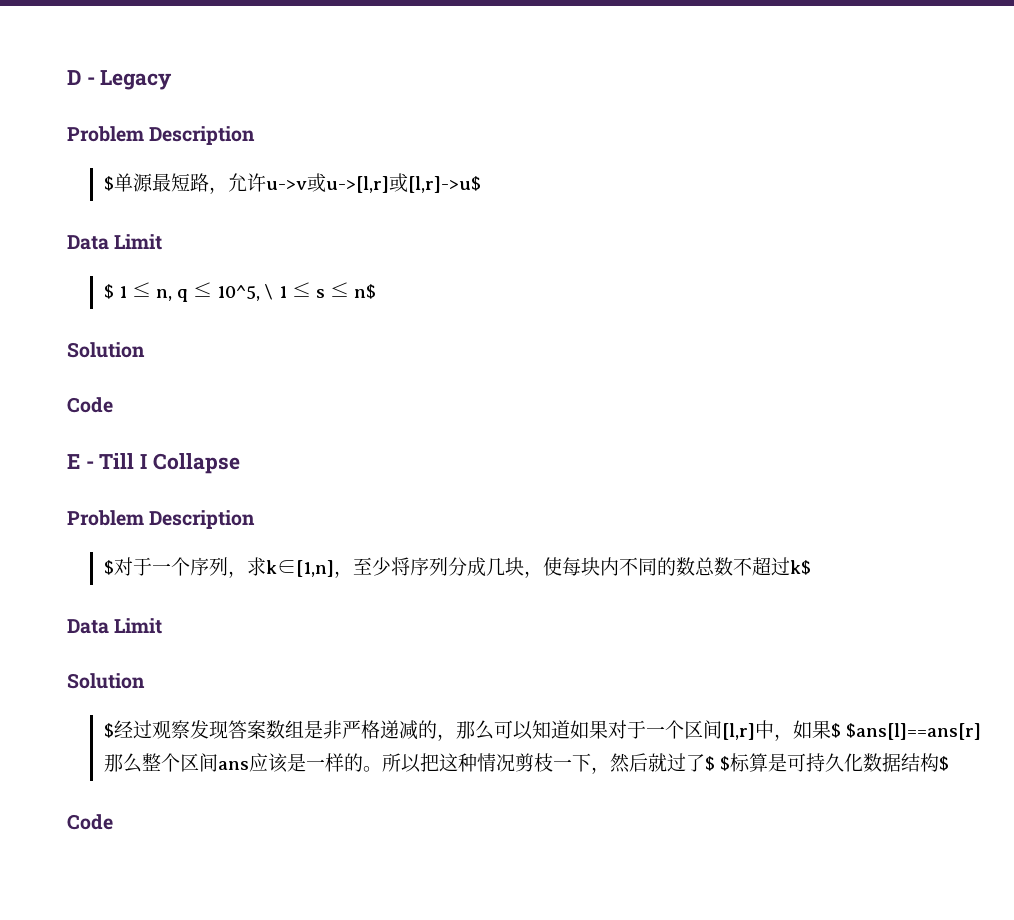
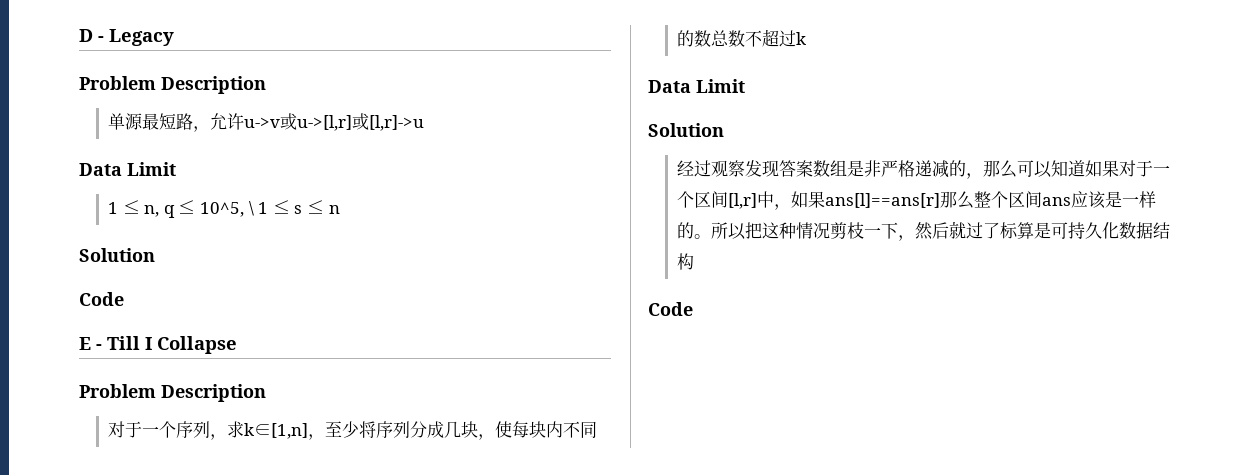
- $单源最短路，允许u->v或u->[l,r]或[l,r]->u$
+ 单源最短路，允许u->v或u->[l,r]或[l,r]->u
  Data Limit
- $ 1 ≤ n, q ≤ 10^5, \ 1 ≤ s ≤ n$
+ 1 ≤ n, q ≤ 10^5, \ 1 ≤ s ≤ n
- $对于一个序列，求k∈[1,n]，至少将序列分成几块，使每块内不同的数总数不超过k$
+ 对于一个序列，求k∈[1,n]，至少将序列分成几块，使每块内不同的数总数不超过k
- $经过观察发现答案数组是非严格递减的，那么可以知道如果对于一个区间[l,r]中，如果$ $ans[l]==ans[r]那么整个区间ans应该是一样的。
+ 经过观察发现答案数组是非严格递减的，那么可以知道如果对于一个区间[l,r]中，如果ans[l]==ans[r]那么整个区间ans应该是一样的。
- 所以把这种情况剪枝一下，然后就过了$ $标算是可持久化数据结构$
+ 所以把这种情况剪枝一下，然后就过了标算是可持久化数据结构

